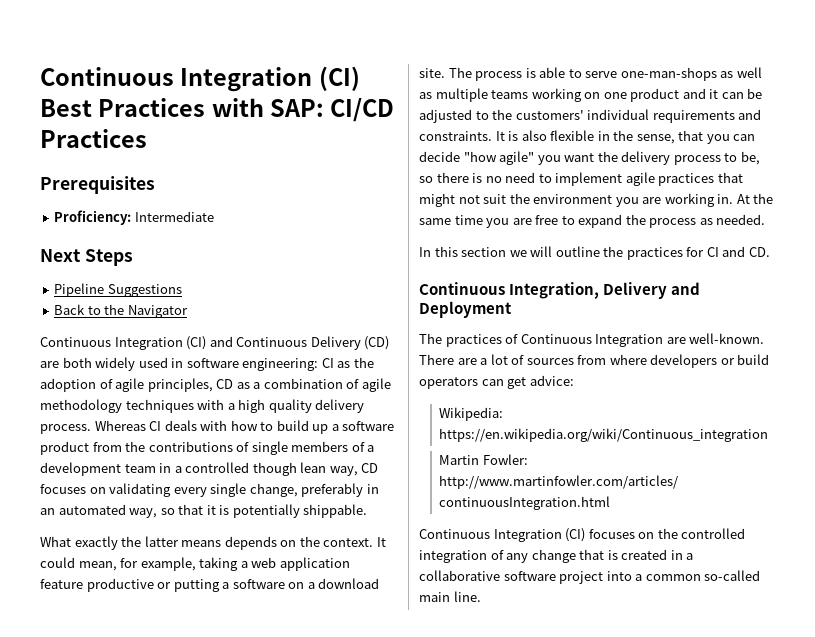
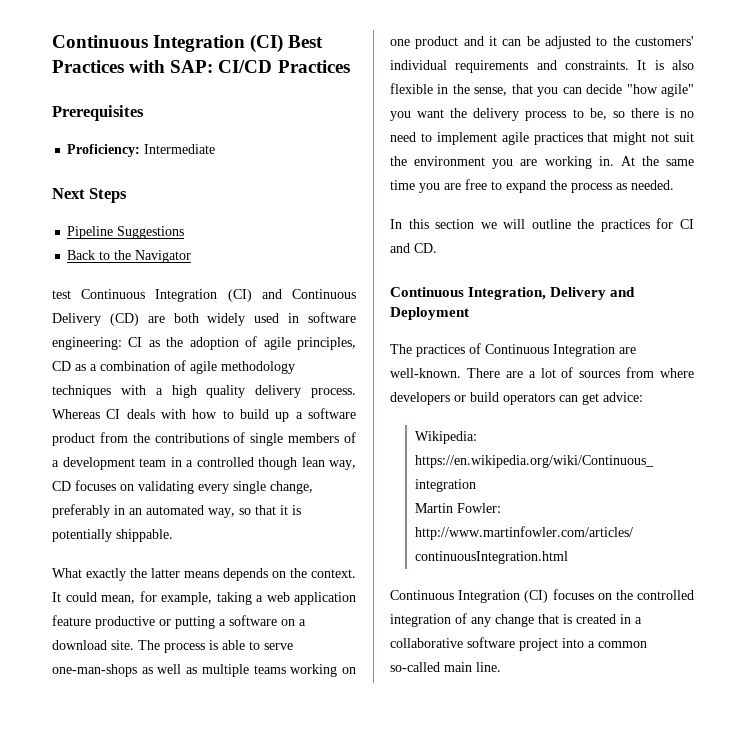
- Continuous Integration (CI) and Continuous Delivery (CD) are both widely used in software engineering: CI as the adoption of agile principles, CD as a combination of agile methodology techniques with a high quality delivery process.
+ test Continuous Integration (CI) and Continuous Delivery (CD) are both widely used in software engineering: CI as the adoption of agile principles, CD as a combination of agile methodology techniques with a high quality delivery process.

